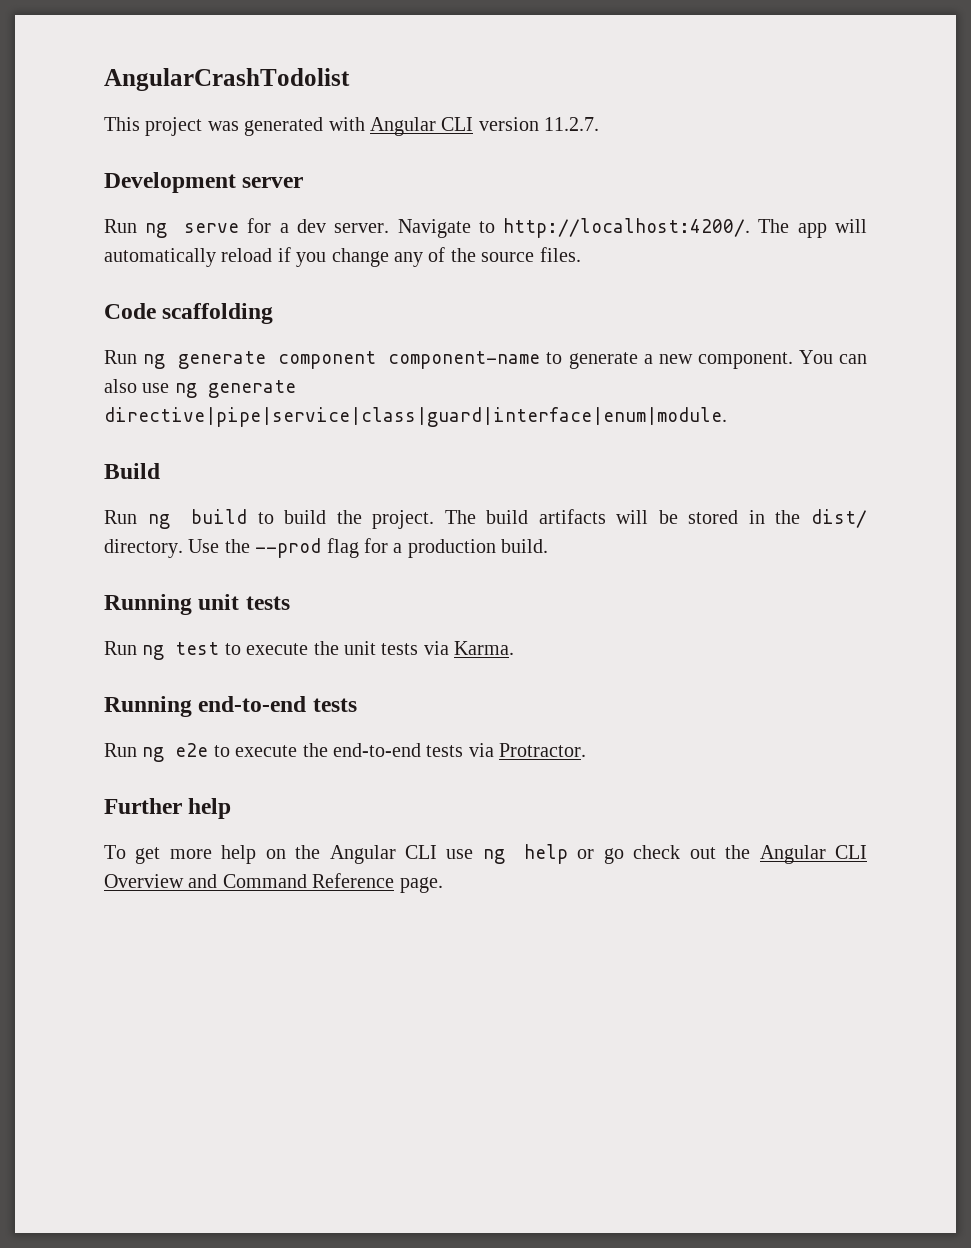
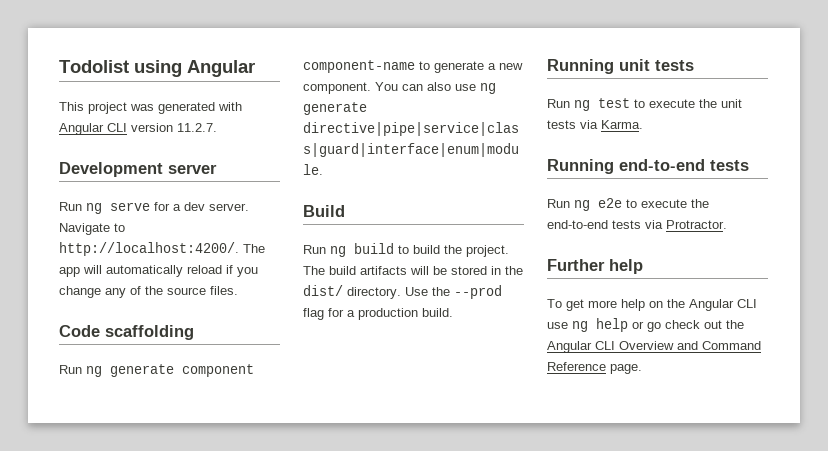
- AngularCrashTodolist
+ Todolist using Angular

